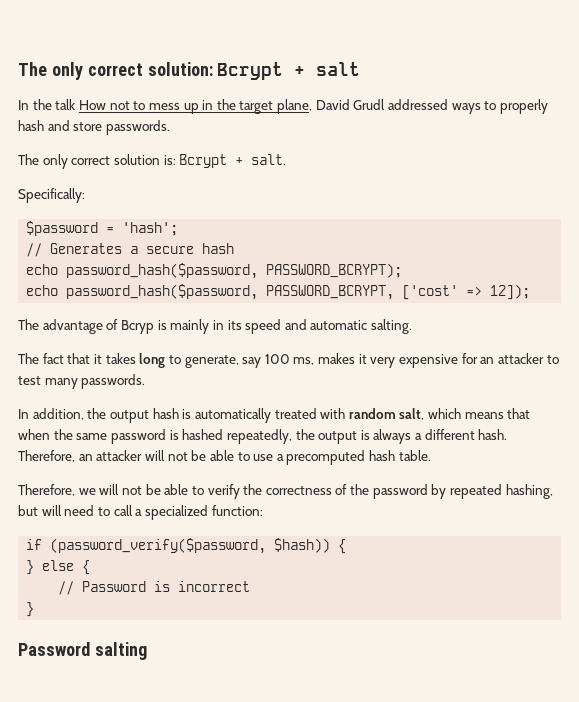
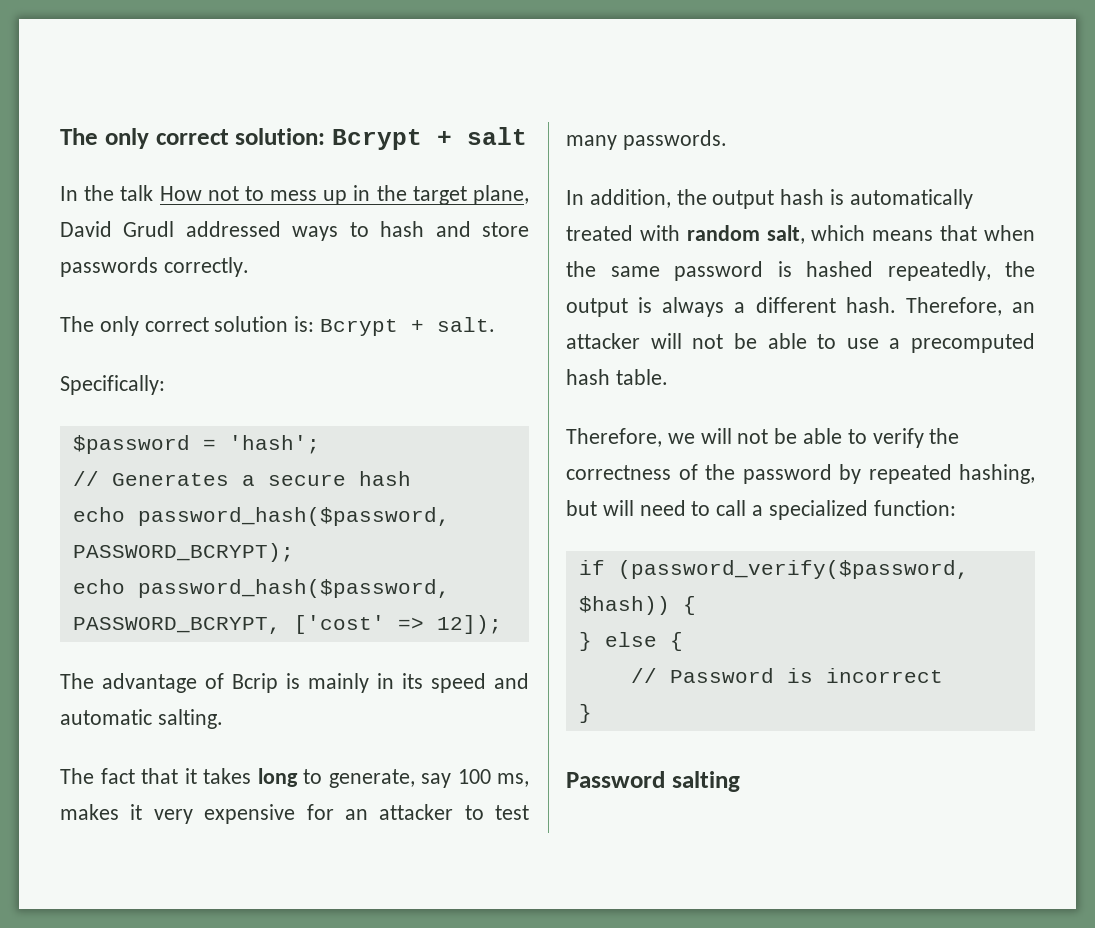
- In the talk How not to mess up in the target plane, David Grudl addressed ways to properly hash and store passwords.
+ In the talk How not to mess up in the target plane, David Grudl addressed ways to hash and store passwords correctly.
- The advantage of Bcryp is mainly in its speed and automatic salting.
+ The advantage of Bcrip is mainly in its speed and automatic salting.

